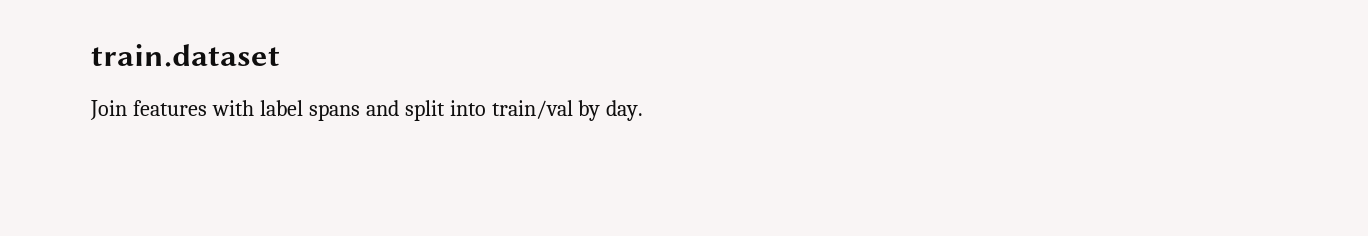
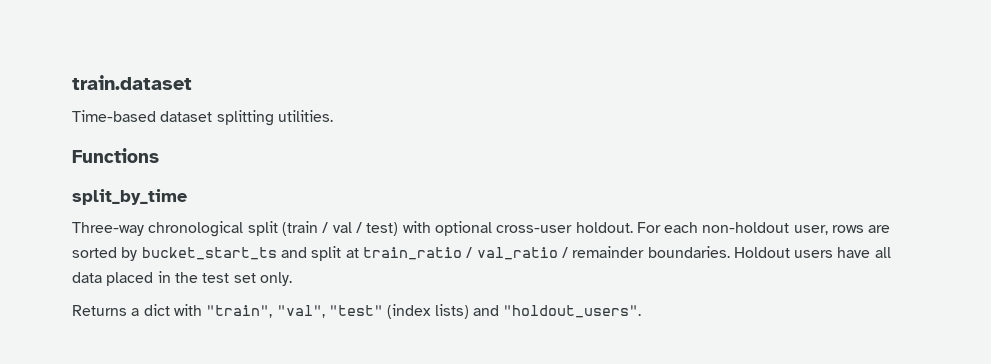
- Join features with label spans and split into train/val by day.
+ Time-based dataset splitting utilities.
+ Functions
+ split_by_time
+ Three-way chronological split (train / val / test) with optional cross-user holdout. For each non-holdout user, rows are sorted by bucket_start_ts and split at train_ratio / val_ratio / remainder boundaries. Holdout users have all data placed in the test set only.
+ Returns a dict with "train", "val", "test" (index lists) and "holdout_users".

